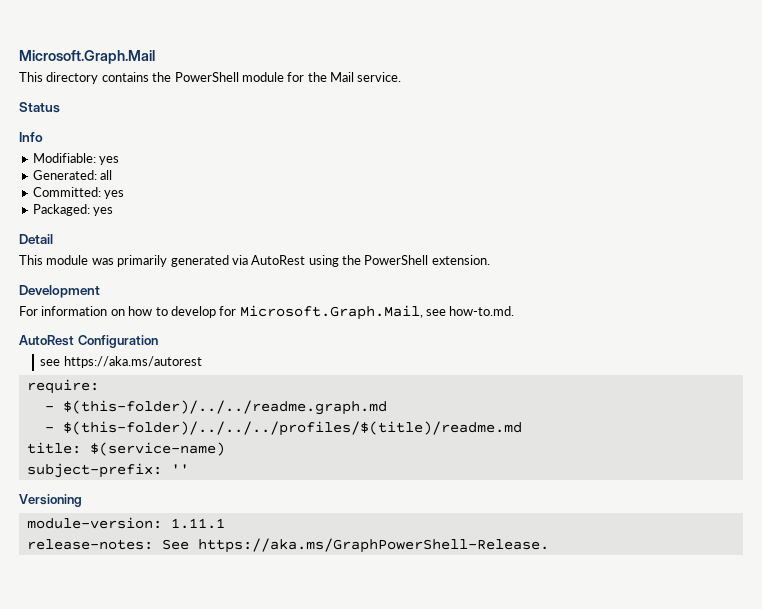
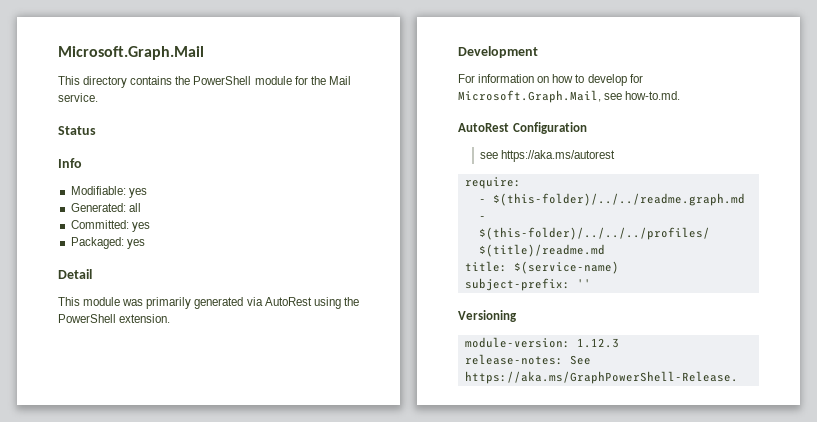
- module-version: 1.11.1
+ module-version: 1.12.3

